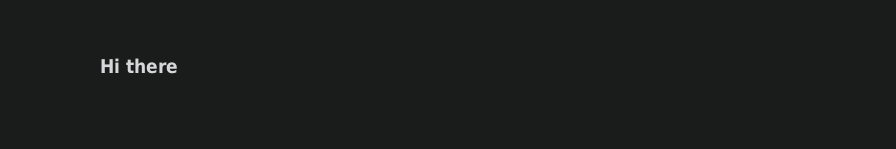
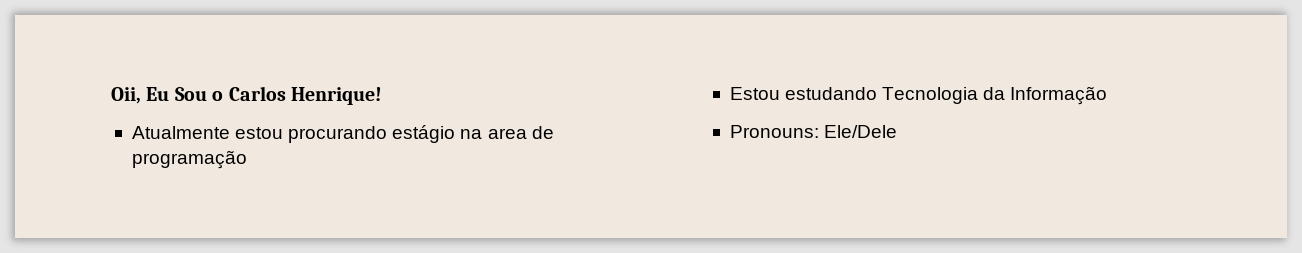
- Hi there
+ Oii, Eu Sou o Carlos Henrique!
+ Atualmente estou procurando estágio na area de programação
+ Estou estudando Tecnologia da Informação
+ Pronouns: Ele/Dele

